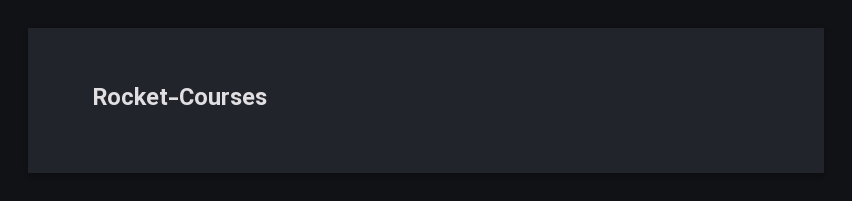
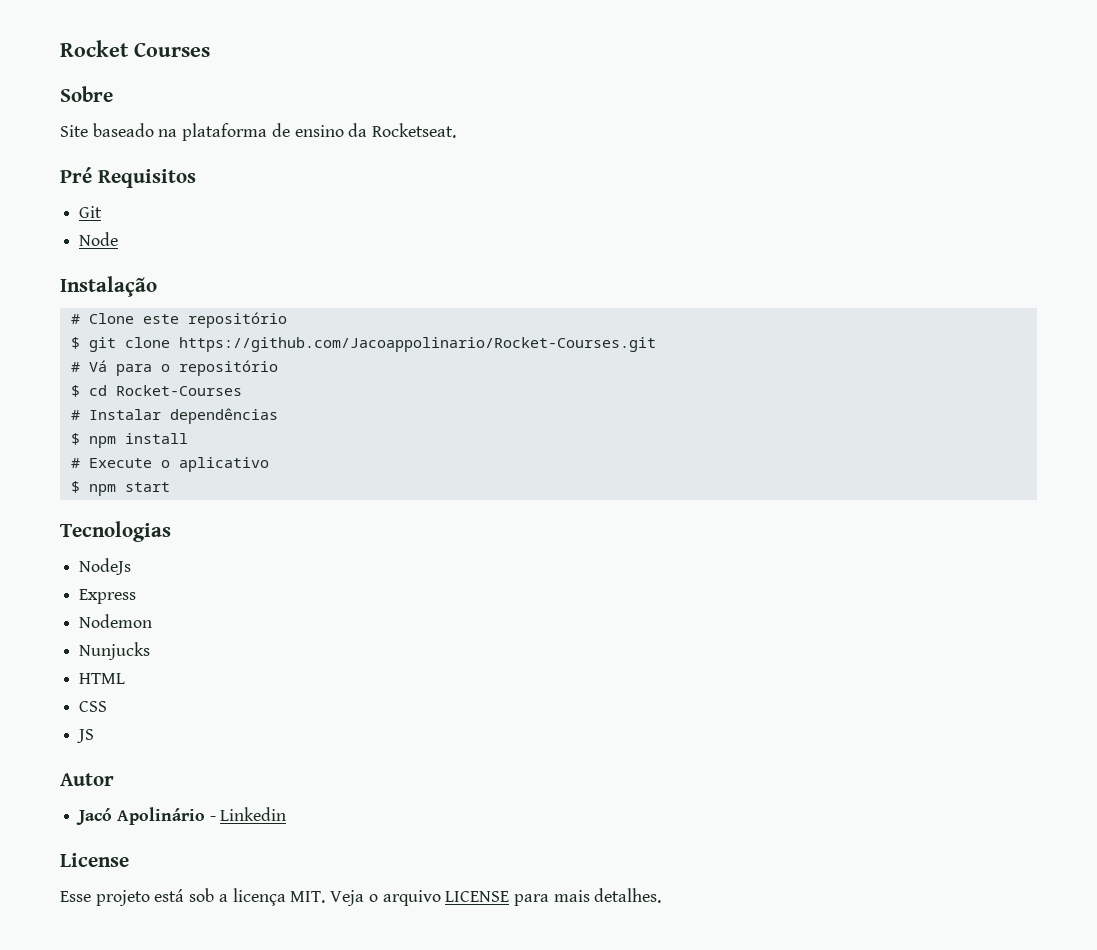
- Rocket-Courses
+ Rocket Courses
+ Sobre
+ Site baseado na plataforma de ensino da Rocketseat.
+ Pré Requisitos
+ Git
+ Node
+ Instalação
+ # Clone este repositório
+ $ git clone https://github.com/Jacoappolinario/Rocket-Courses.git
+ # Vá para o repositório
+ $ cd Rocket-Courses
+ # Instalar dependências
+ $ npm install
+ # Execute o aplicativo
+ $ npm start
+ Tecnologias
+ NodeJs
+ Express
+ Nodemon
+ Nunjucks
+ HTML
+ CSS
+ JS
+ Autor
+ Jacó Apolinário - Linkedin
+ License
+ Esse projeto está sob a licença MIT. Veja o arquivo LICENSE para mais detalhes.

